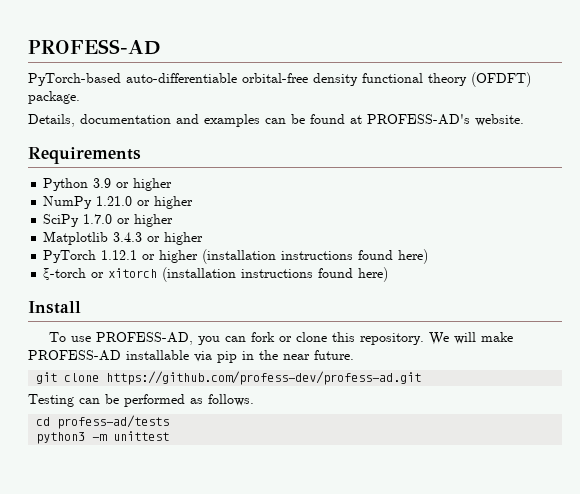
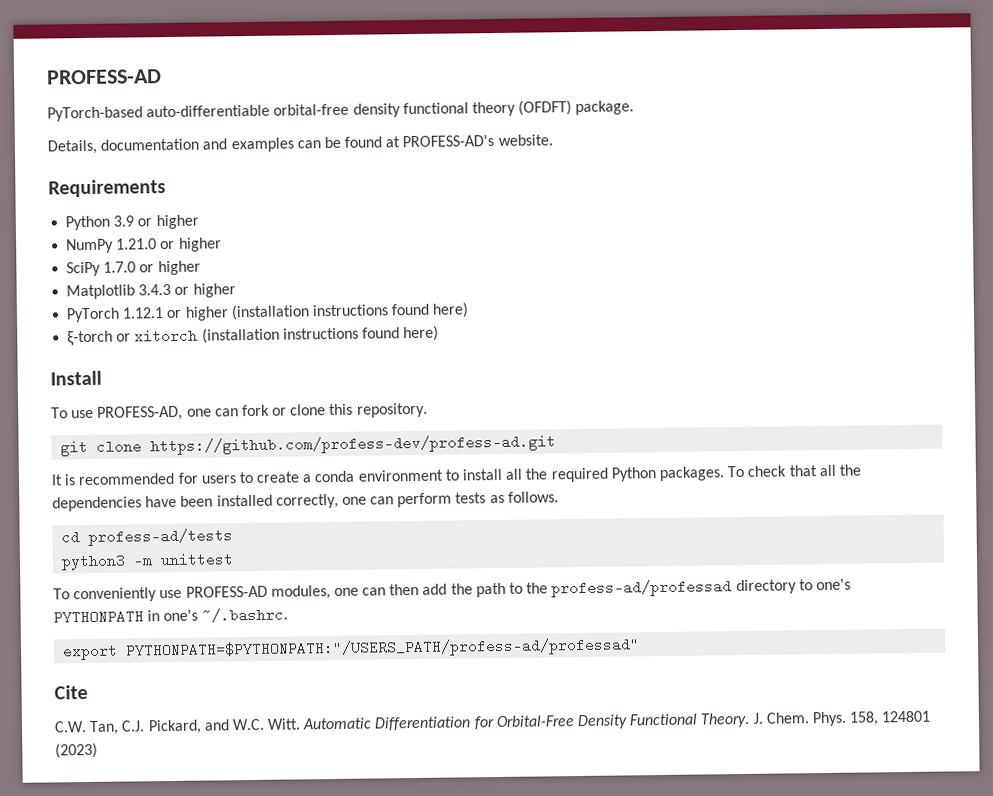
- To use PROFESS-AD, you can fork or clone this repository. We will make PROFESS-AD installable via pip in the near future.
+ To use PROFESS-AD, one can fork or clone this repository.
  git clone https://github.com/profess-dev/profess-ad.git
- Testing can be performed as follows.
+ It is recommended for users to create a conda environment to install all the required Python packages. To check that all the dependencies have been installed correctly, one can perform tests as follows.
+ To conveniently use PROFESS-AD modules, one can then add the path to the profess-ad/professad directory to one's PYTHONPATH in one's ~/.bashrc.
+ export PYTHONPATH=$PYTHONPATH:"/USERS_PATH/profess-ad/professad"
+ Cite
+ C.W. Tan, C.J. Pickard, and W.C. Witt. Automatic Differentiation for Orbital-Free Density Functional Theory. J. Chem. Phys. 158, 124801 (2023)

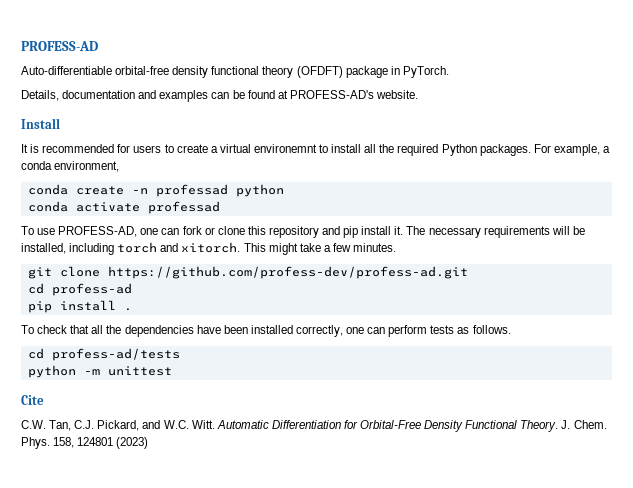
- PyTorch-based auto-differentiable orbital-free density functional theory (OFDFT) package.
+ Auto-differentiable orbital-free density functional theory (OFDFT) package in PyTorch.
- Requirements
- Python 3.9 or higher
- NumPy 1.21.0 or higher
- SciPy 1.7.0 or higher
- Matplotlib 3.4.3 or higher
- PyTorch 1.12.1 or higher (installation instructions found here)
- ξ-torch or xitorch (installation instructions found here)
  Install
+ It is recommended for users to create a virtual environemnt to install all the required Python packages. For example, a conda environment,
+ conda create -n professad python
+ conda activate professad
- To use PROFESS-AD, one can fork or clone this repository.
+ To use PROFESS-AD, one can fork or clone this repository and pip install it. The necessary requirements will be installed, including torch and xitorch. This might take a few minutes.
  git clone https://github.com/profess-dev/profess-ad.git
- It is recommended for users to create a conda environment to install all the required Python packages. To check that all the dependencies have been installed correctly, one can perform tests as follows.
+ cd profess-ad
+ pip install .
+ To check that all the dependencies have been installed correctly, one can perform tests as follows.
- python3 -m unittest
+ python -m unittest
- To conveniently use PROFESS-AD modules, one can then add the path to the profess-ad/professad directory to one's PYTHONPATH in one's ~/.bashrc.
- export PYTHONPATH=$PYTHONPATH:"/USERS_PATH/profess-ad/professad"

